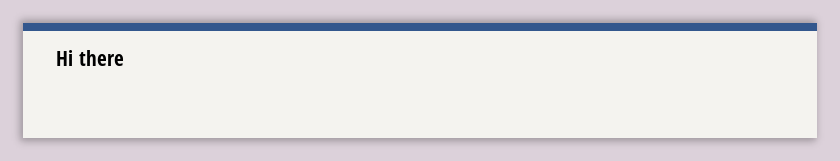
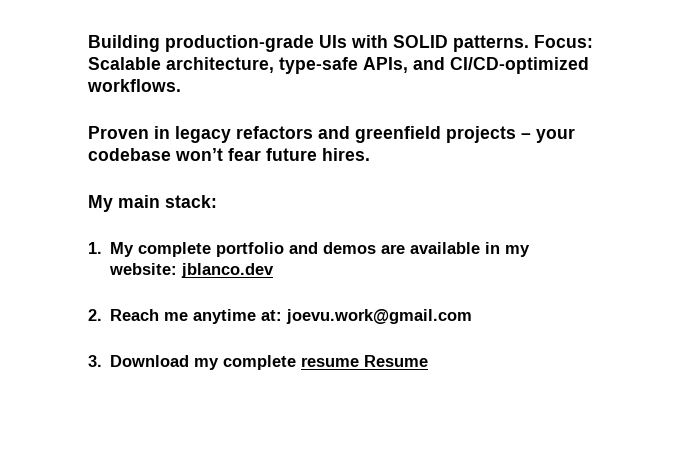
- Hi there
+ Building production-grade UIs with SOLID patterns. Focus: Scalable architecture, type-safe APIs, and CI/CD-optimized workflows.
+ Proven in legacy refactors and greenfield projects – your codebase won’t fear future hires.
+ My main stack:
+ 1. My complete portfolio and demos are available in my website: jblanco.dev
+ 2. Reach me anytime at: joevu.work@gmail.com
+ 3. Download my complete resume Resume

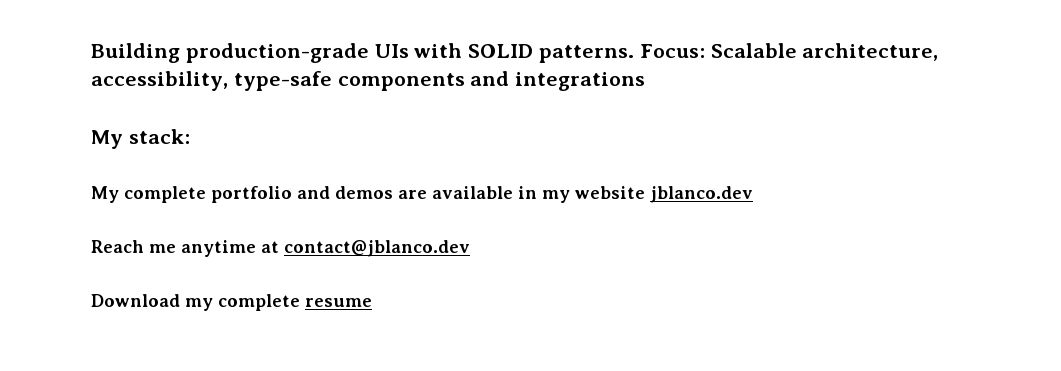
- Focus: Scalable architecture, type-safe APIs, and CI/CD-optimized workflows.
- Proven in legacy refactors and greenfield projects – your codebase won’t fear future hires.
- My main stack:
+ Focus: Scalable architecture, accessibility, type-safe components and integrations
+ My stack:
- 1. My complete portfolio and demos are available in my website: jblanco.dev
+ My complete portfolio and demos are available in my website jblanco.dev
- 2. Reach me anytime at: joevu.work@gmail.com
- 3. Download my complete resume Resume
+ Reach me anytime at contact@jblanco.dev
+ Download my complete resume

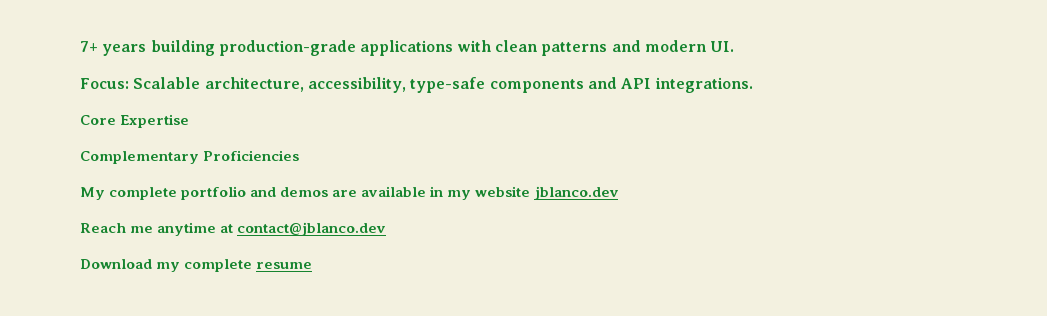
- Building production-grade UIs with SOLID patterns. Focus: Scalable architecture, accessibility, type-safe components and integrations
- My stack:
+ 7+ years building production-grade applications with clean patterns and modern UI.
+ Focus: Scalable architecture, accessibility, type-safe components and API integrations.
+ Core Expertise
+ Complementary Proficiencies

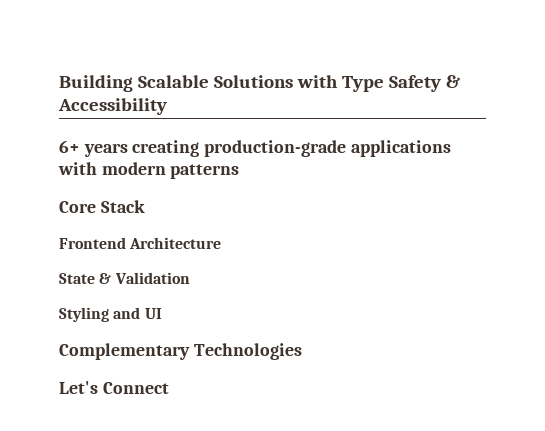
- 7+ years building production-grade applications with clean patterns and modern UI.
- Focus: Scalable architecture, accessibility, type-safe components and API integrations.
- Core Expertise
- Complementary Proficiencies
- My complete portfolio and demos are available in my website jblanco.dev
- Reach me anytime at contact@jblanco.dev
- Download my complete resume
+ Building Scalable Solutions with Type Safety & Accessibility
+ 6+ years creating production-grade applications with modern patterns
+ Core Stack
+ Frontend Architecture
+ State & Validation
+ Styling and UI
+ Complementary Technologies
+ Let's Connect

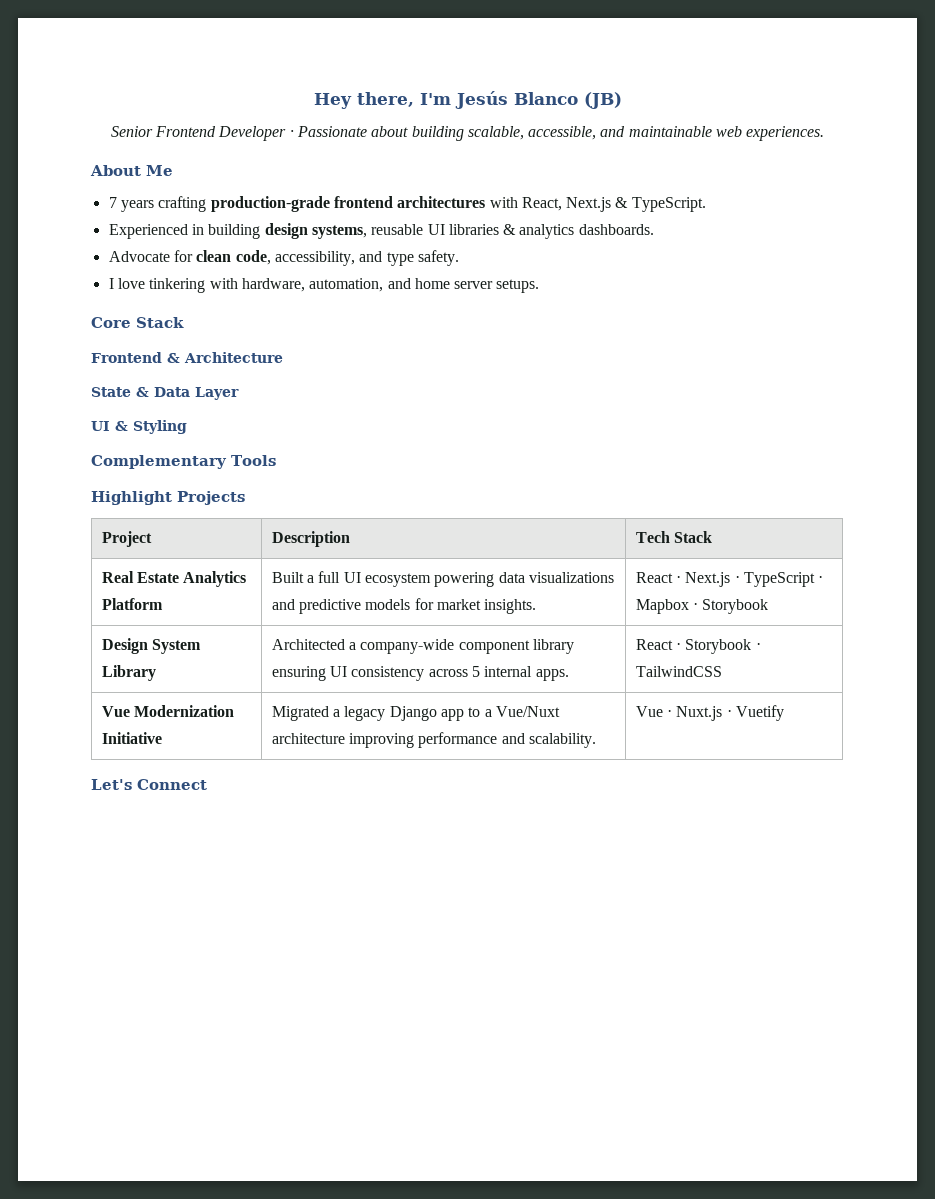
- Building Scalable Solutions with Type Safety & Accessibility
- 6+ years creating production-grade applications with modern patterns
+ Hey there, I'm Jesús Blanco (JB)
+ Senior Frontend Developer · Passionate about building scalable, accessible, and maintainable web experiences.
+ About Me
+ 7 years crafting production-grade frontend architectures with React, Next.js & TypeScript.
+ Experienced in building design systems, reusable UI libraries & analytics dashboards.
+ Advocate for clean code, accessibility, and type safety.
+ I love tinkering with hardware, automation, and home server setups.
- Frontend Architecture
+ Frontend & Architecture
- State & Validation
- Styling and UI
+ State & Data Layer
+ UI & Styling
- Complementary Technologies
+ Complementary Tools
+ Highlight Projects
+ Project | Description | Tech Stack
+ Real Estate Analytics Platform | Built a full UI ecosystem powering data visualizations and predictive models for market insights. | React · Next.js · TypeScript · Mapbox · Storybook
+ Design System Library | Architected a company-wide component library ensuring UI consistency across 5 internal apps. | React · Storybook · TailwindCSS
+ Vue Modernization Initiative | Migrated a legacy Django app to a Vue/Nuxt architecture improving performance and scalability. | Vue · Nuxt.js · Vuetify

